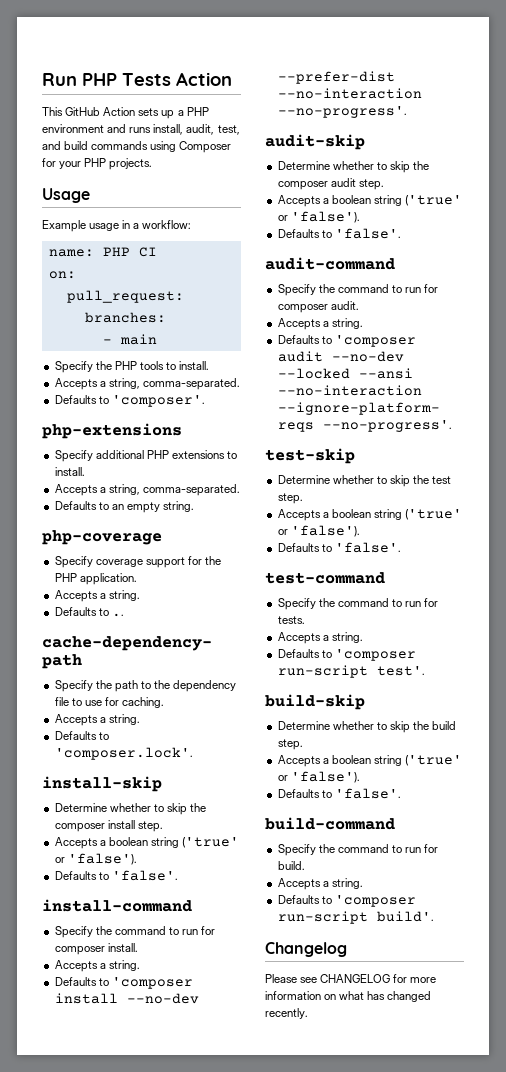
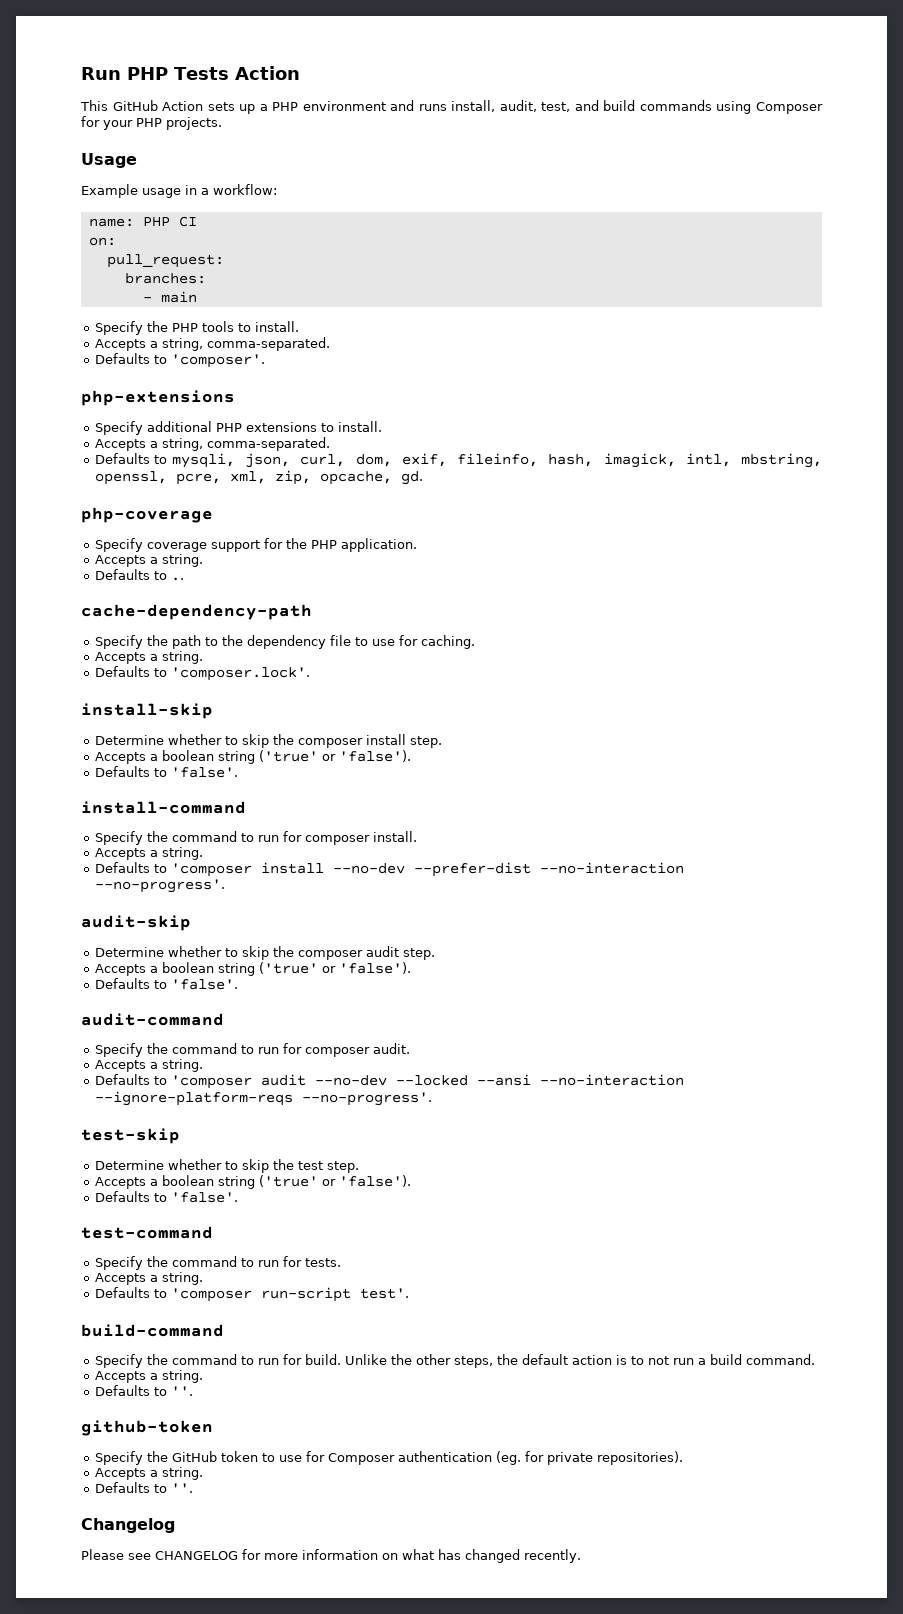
- Defaults to an empty string.
+ Defaults to mysqli, json, curl, dom, exif, fileinfo, hash, imagick, intl, mbstring, openssl, pcre, xml, zip, opcache, gd.
- build-skip
- Determine whether to skip the build step.
- Accepts a boolean string ('true' or 'false').
- Defaults to 'false'.
- Specify the command to run for build.
+ Specify the command to run for build. Unlike the other steps, the default action is to not run a build command.
  Accepts a string.
- Defaults to 'composer run-script build'.
+ Defaults to ''.
+ github-token
+ Specify the GitHub token to use for Composer authentication (eg. for private repositories).
+ Accepts a string.
+ Defaults to ''.

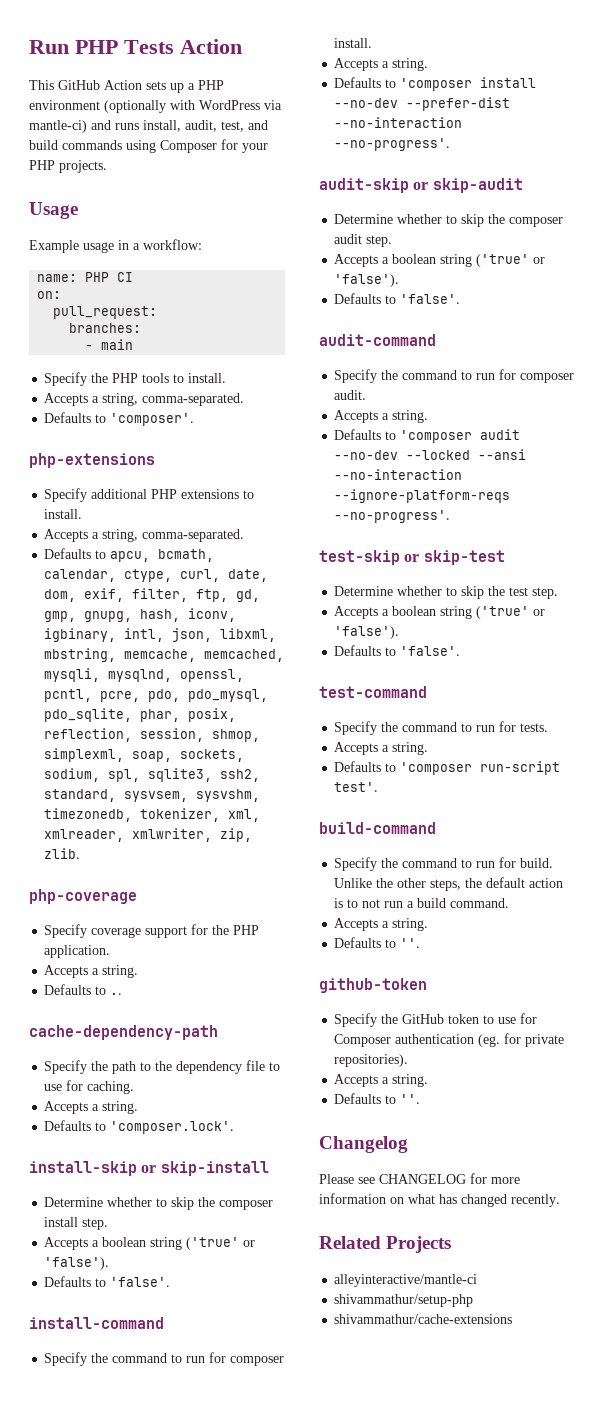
- This GitHub Action sets up a PHP environment and runs install, audit, test, and build commands using Composer for your PHP projects.
+ This GitHub Action sets up a PHP environment (optionally with WordPress via mantle-ci) and runs install, audit, test, and build commands using Composer for your PHP projects.
- Defaults to mysqli, json, curl, dom, exif, fileinfo, hash, imagick, intl, mbstring, openssl, pcre, xml, zip, opcache, gd.
+ Defaults to apcu, bcmath, calendar, ctype, curl, date, dom, exif, filter, ftp, gd, gmp, gnupg, hash, iconv, igbinary, intl, json, libxml, mbstring, memcache, memcached, mysqli, mysqlnd, openssl, pcntl, pcre, pdo, pdo_mysql, pdo_sqlite, phar, posix, reflection, session, shmop, simplexml, soap, sockets, sodium, spl, sqlite3, ssh2, standard, sysvsem, sysvshm, timezonedb, tokenizer, xml, xmlreader, xmlwriter, zip, zlib.
- install-skip
+ install-skip or skip-install
- audit-skip
+ audit-skip or skip-audit
- test-skip
+ test-skip or skip-test
+ Related Projects
+ alleyinteractive/mantle-ci
+ shivammathur/setup-php
+ shivammathur/cache-extensions

